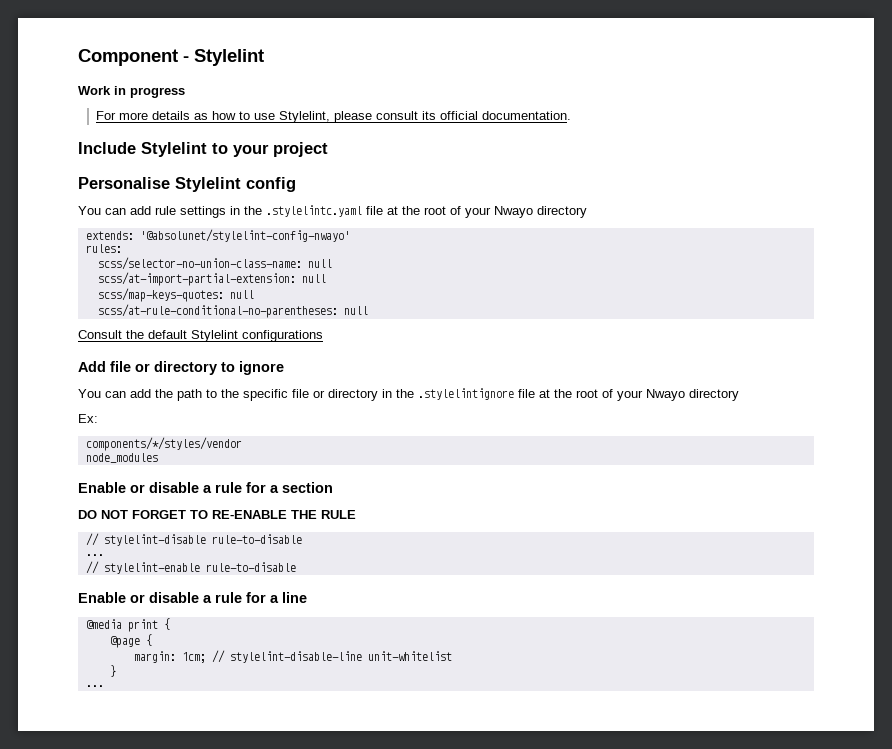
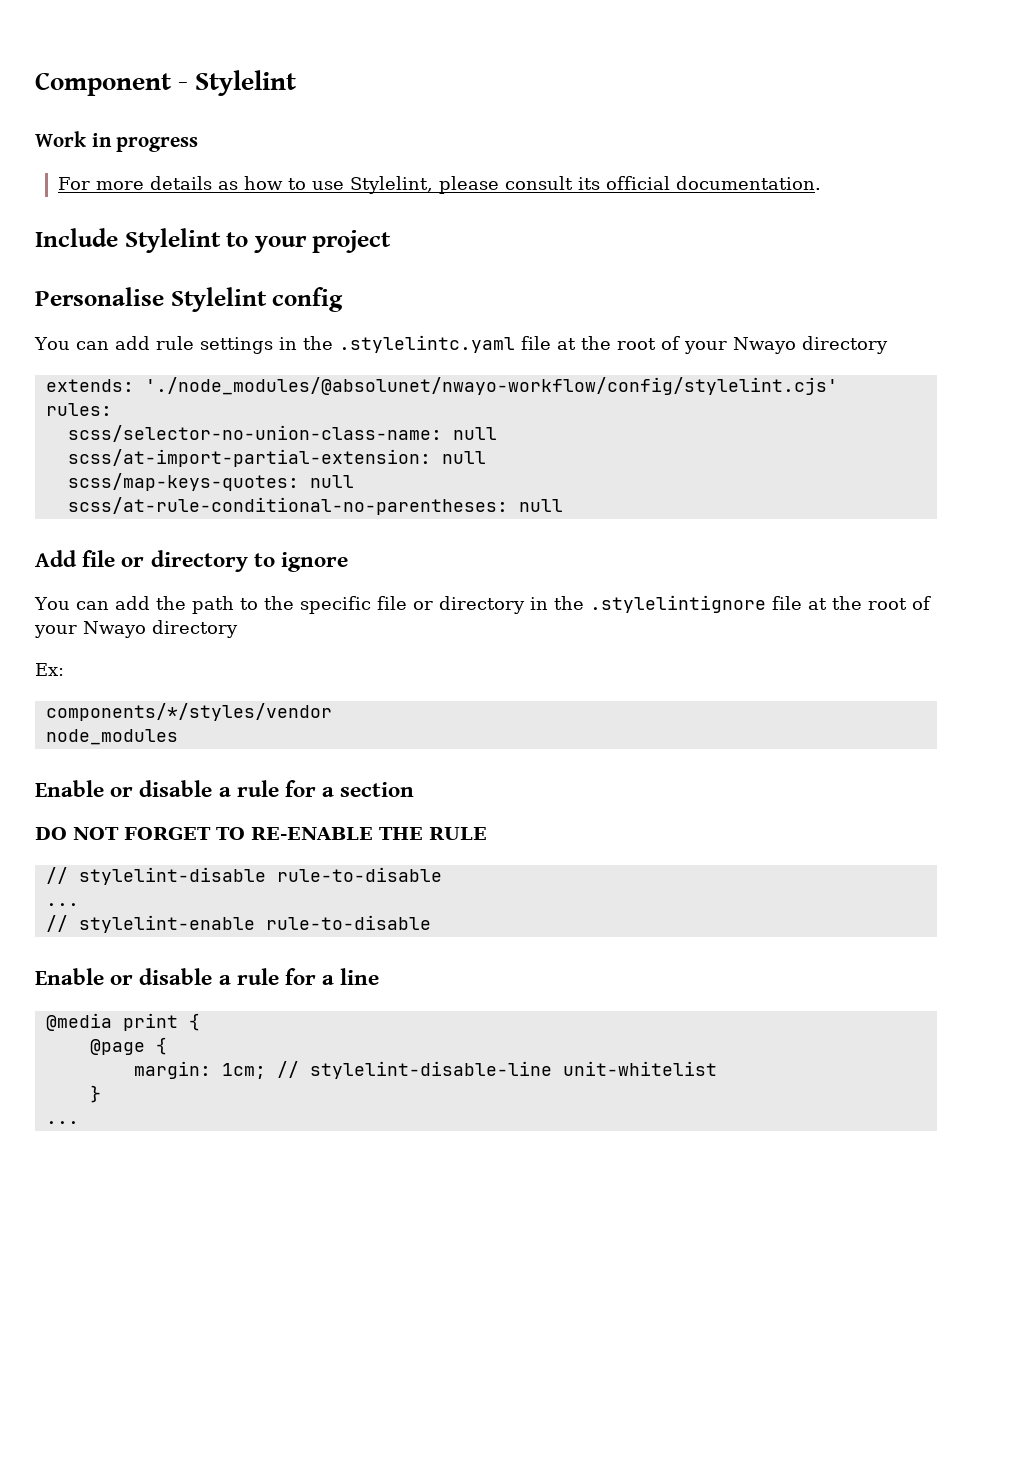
- extends: '@absolunet/stylelint-config-nwayo'
+ extends: './node_modules/@absolunet/nwayo-workflow/config/stylelint.cjs'
- Consult the default Stylelint configurations

